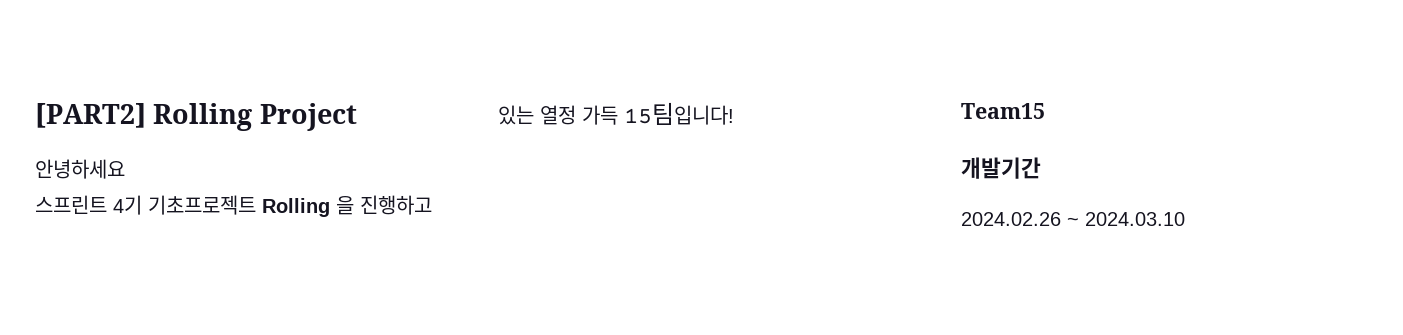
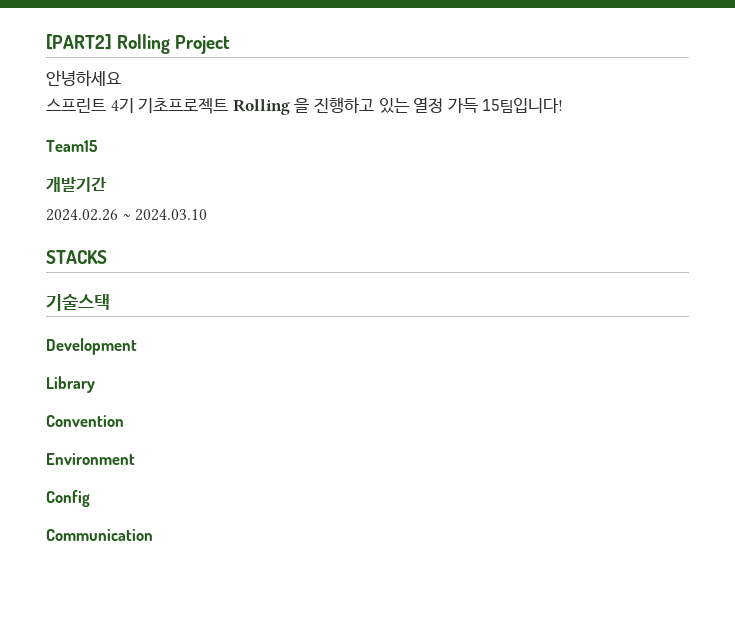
+ STACKS
+ 기술스택
+ Development
+ Library
+ Convention
+ Environment
+ Config
+ Communication

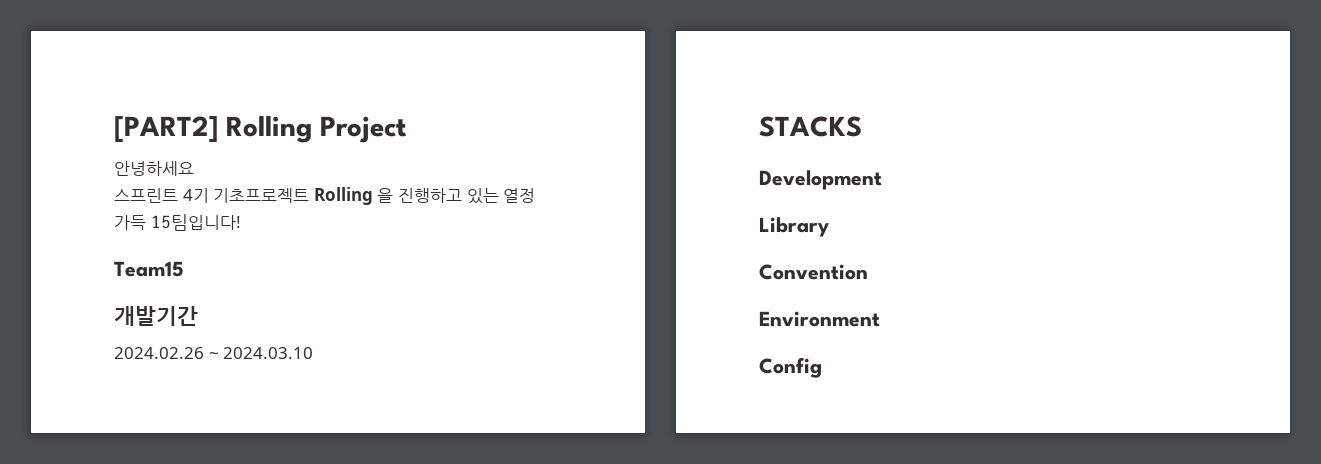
- 기술스택
- Communication

